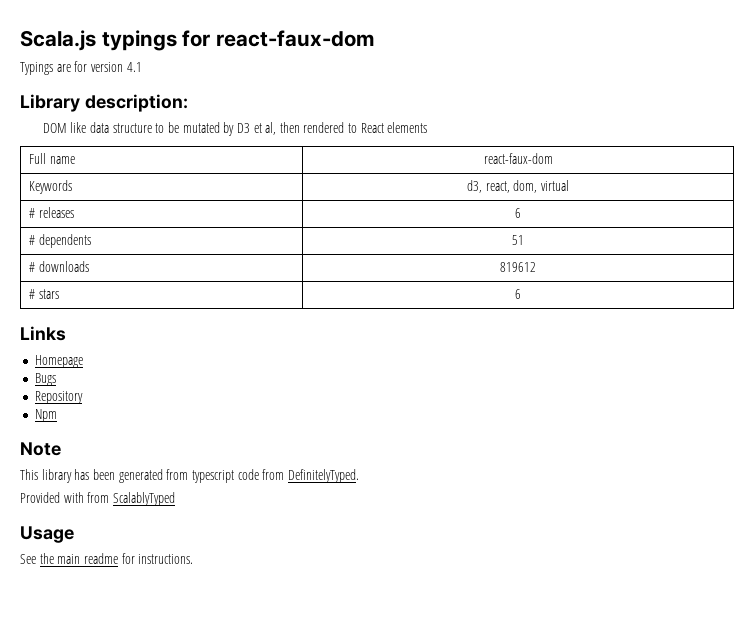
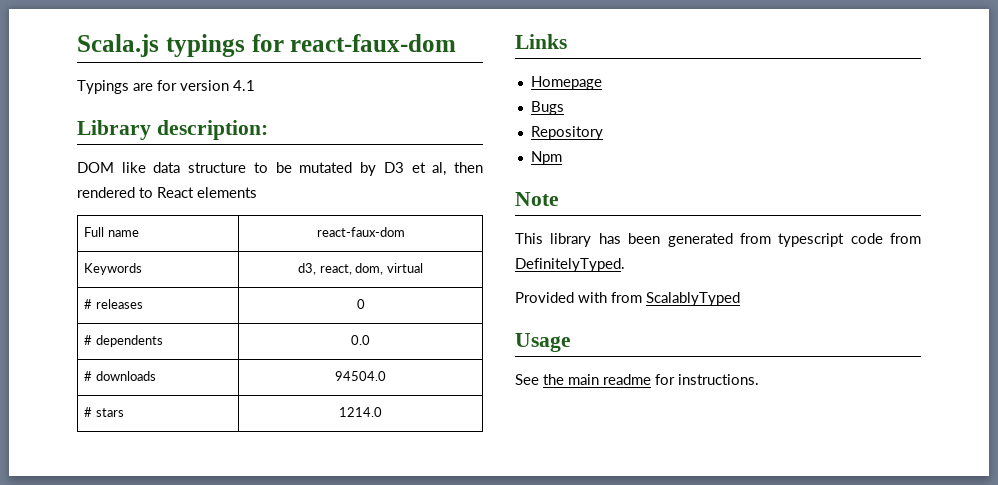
- # releases | 6
+ # releases | 0
- # dependents | 51
+ # dependents | 0.0
- # downloads | 819612
+ # downloads | 94504.0
- # stars | 6
+ # stars | 1214.0

